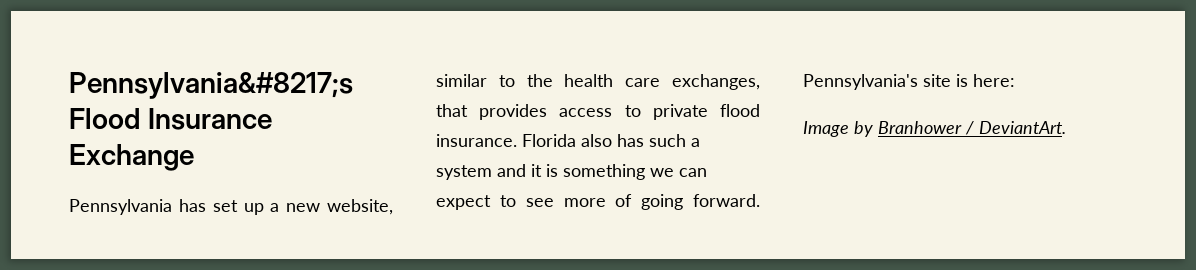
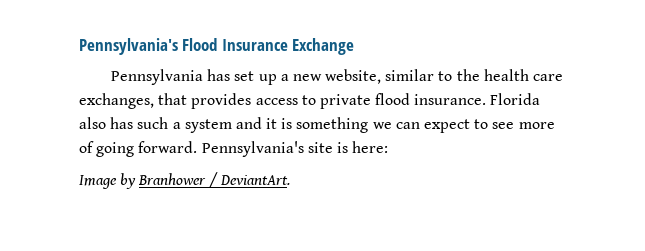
- Pennsylvania&#8217;s Flood Insurance Exchange
+ Pennsylvania's Flood Insurance Exchange

